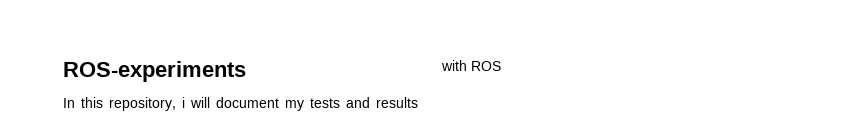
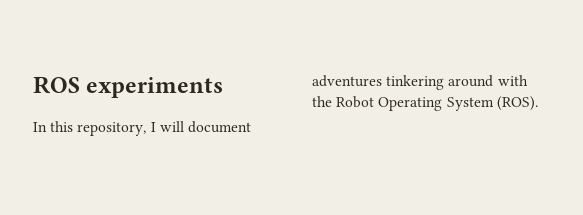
- ROS-experiments
+ ROS experiments
- In this repository, i will document my tests and results with ROS
+ In this repository, I will document adventures tinkering around with the Robot Operating System (ROS).

